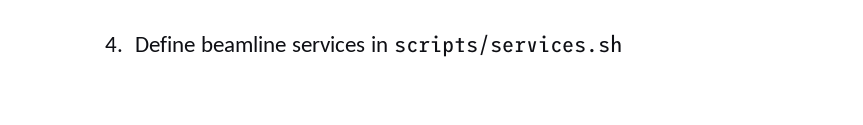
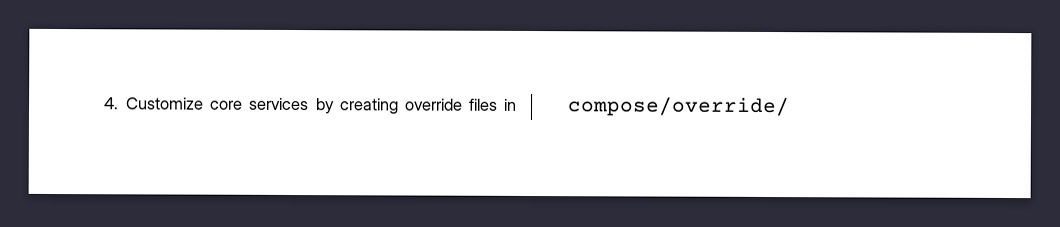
- 4. Define beamline services in scripts/services.sh
+ 4. Customize core services by creating override files in compose/override/

